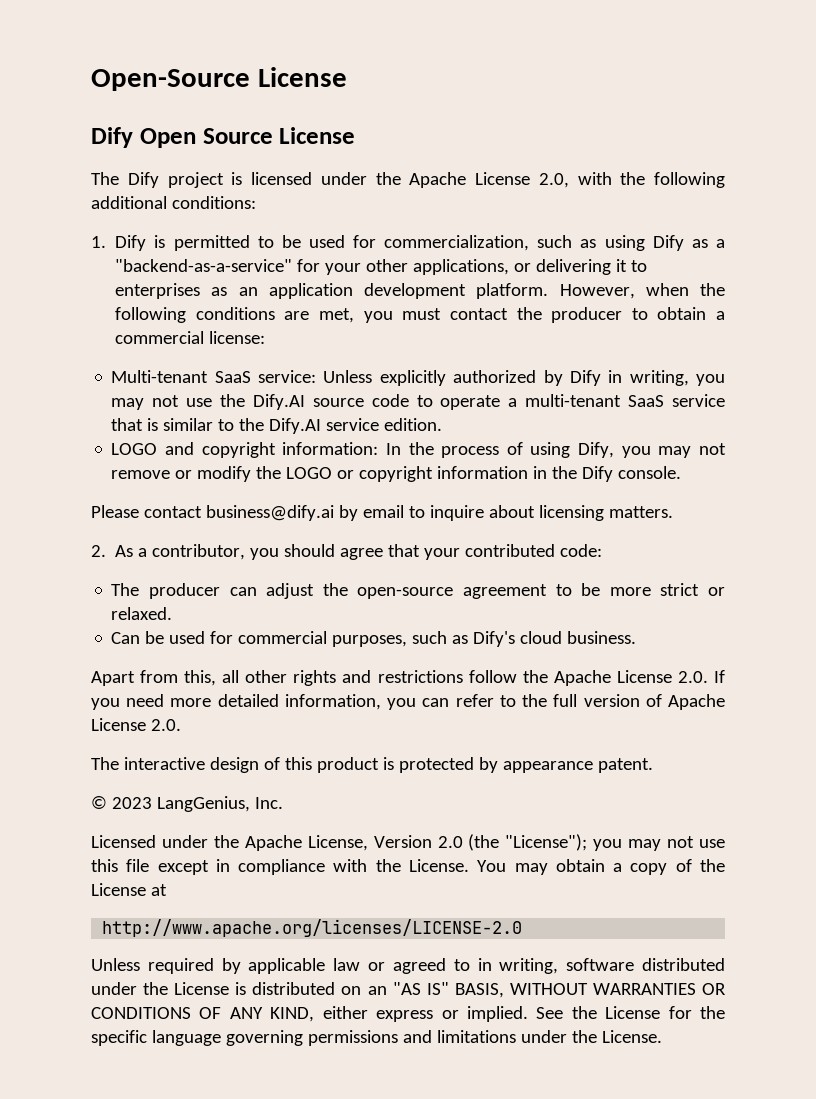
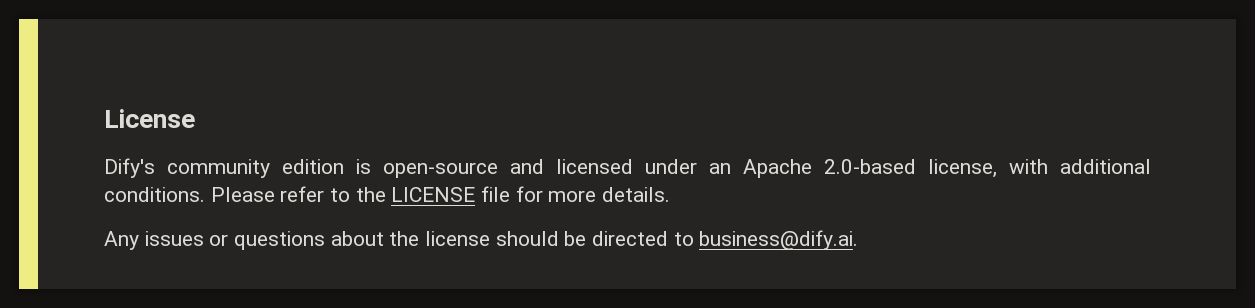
- Open-Source License
- Dify Open Source License
- The Dify project is licensed under the Apache License 2.0, with the following additional conditions:
- 1. Dify is permitted to be used for commercialization, such as using Dify as a "backend-as-a-service" for your other applications, or delivering it to enterprises as an application development platform. However, when the following conditions are met, you must contact the producer to obtain a commercial license:
- Multi-tenant SaaS service: Unless explicitly authorized by Dify in writing, you may not use the Dify.AI source code to operate a multi-tenant SaaS service that is similar to the Dify.AI service edition.
- LOGO and copyright information: In the process of using Dify, you may not remove or modify the LOGO or copyright information in the Dify console.
- Please contact business@dify.ai by email to inquire about licensing matters.
- 2. As a contributor, you should agree that your contributed code:
- The producer can adjust the open-source agreement to be more strict or relaxed.
- Can be used for commercial purposes, such as Dify's cloud business.
- Apart from this, all other rights and restrictions follow the Apache License 2.0. If you need more detailed information, you can refer to the full version of Apache License 2.0.
- The interactive design of this product is protected by appearance patent.
- © 2023 LangGenius, Inc.
- Licensed under the Apache License, Version 2.0 (the "License"); you may not use this file except in compliance with the License. You may obtain a copy of the License at
- http://www.apache.org/licenses/LICENSE-2.0
- Unless required by applicable law or agreed to in writing, software distributed under the License is distributed on an "AS IS" BASIS, WITHOUT WARRANTIES OR CONDITIONS OF ANY KIND, either express or implied. See the License for the specific language governing permissions and limitations under the License.
+ License
+ Dify's community edition is open-source and licensed under an Apache 2.0-based license, with additional conditions. Please refer to the LICENSE file for more details.
+ Any issues or questions about the license should be directed to business@dify.ai.

